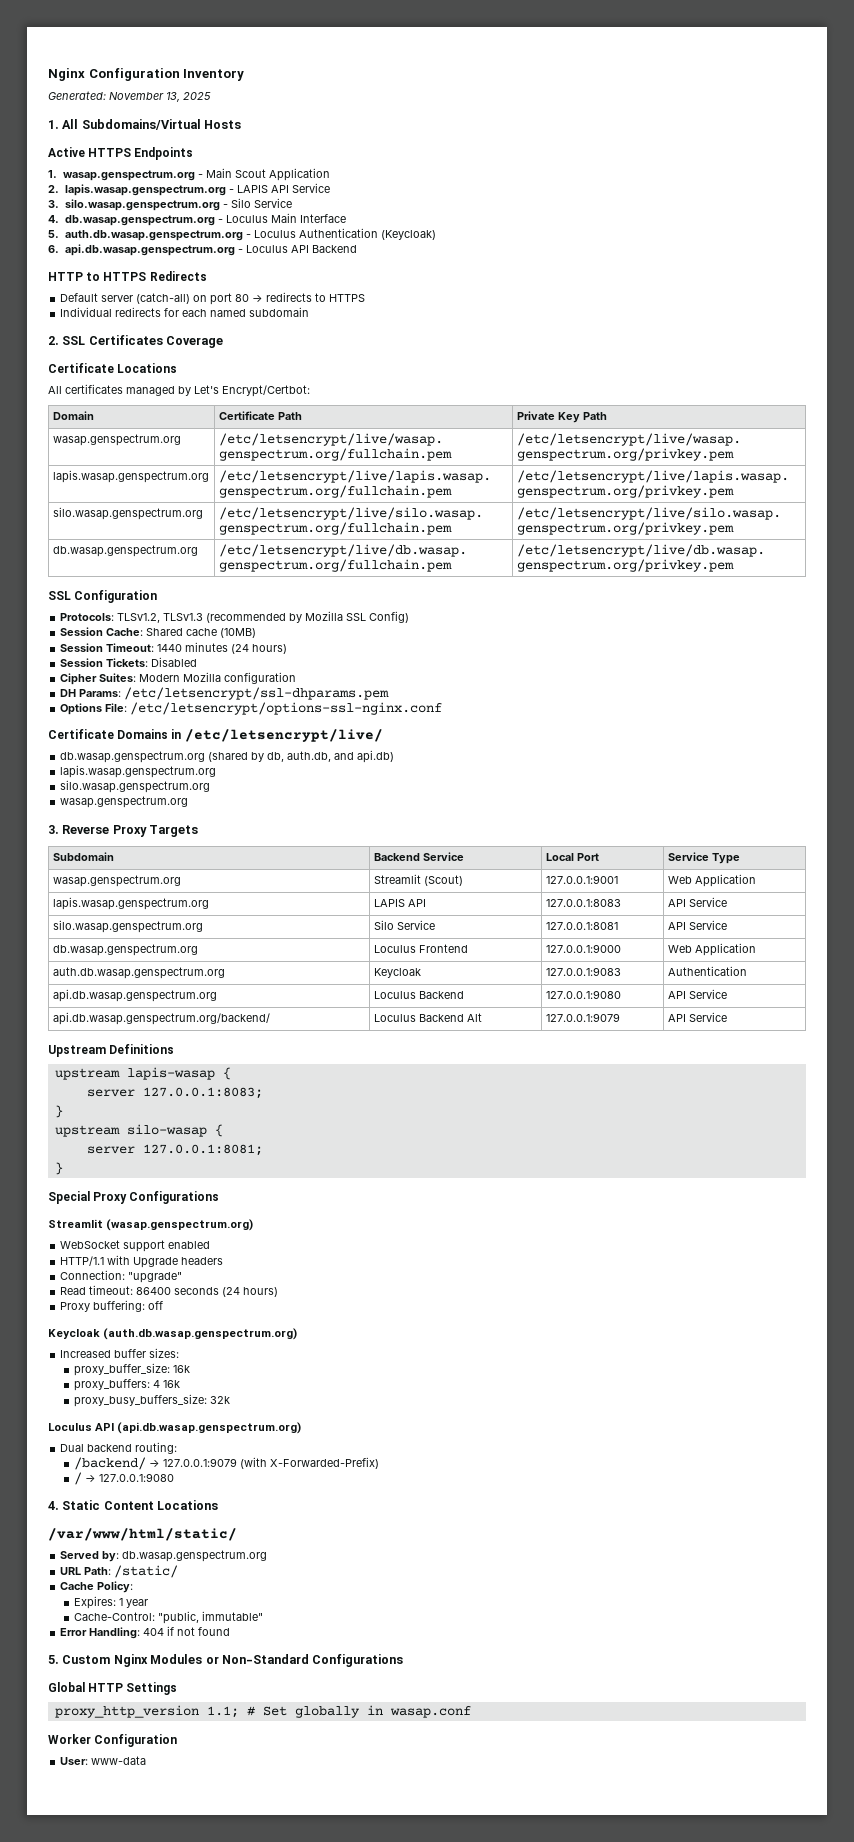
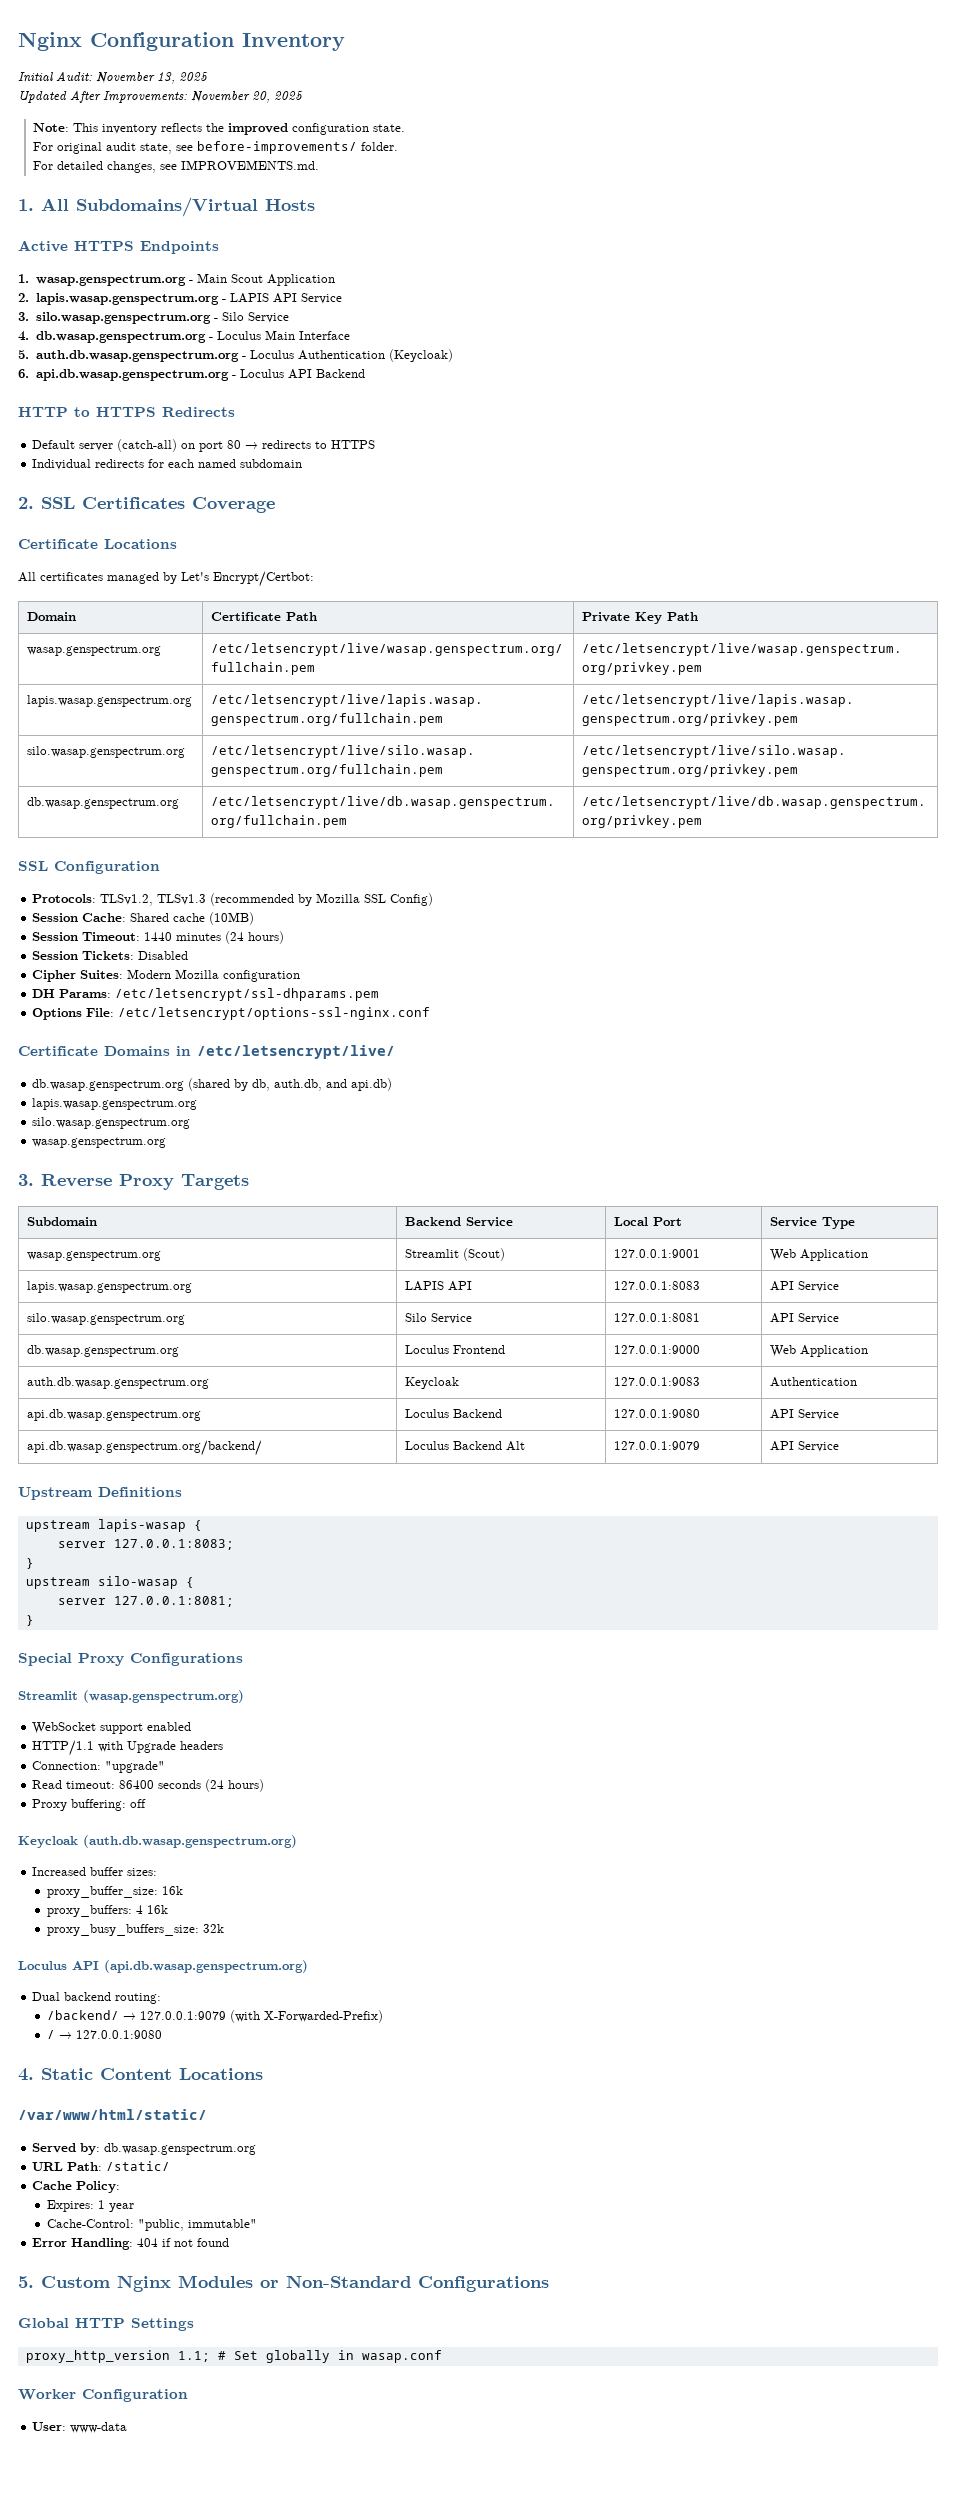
- Generated: November 13, 2025
+ Initial Audit: November 13, 2025
+ Updated After Improvements: November 20, 2025
+ Note: This inventory reflects the improved configuration state.
+ For original audit state, see before-improvements/ folder.
+ For detailed changes, see IMPROVEMENTS.md.

